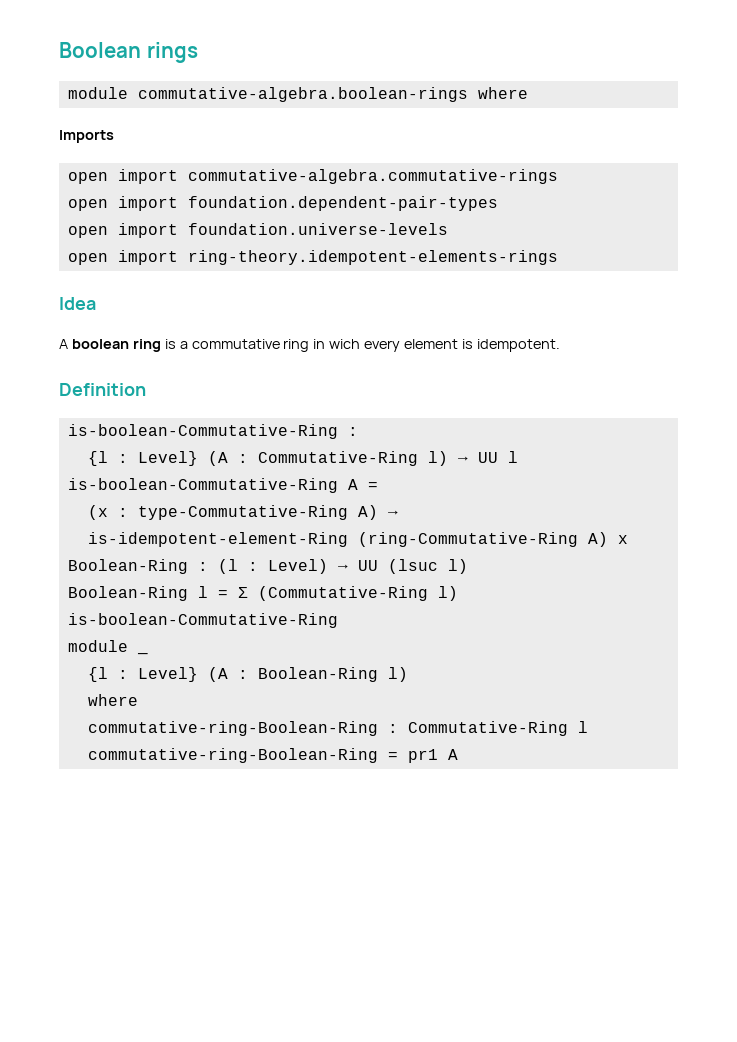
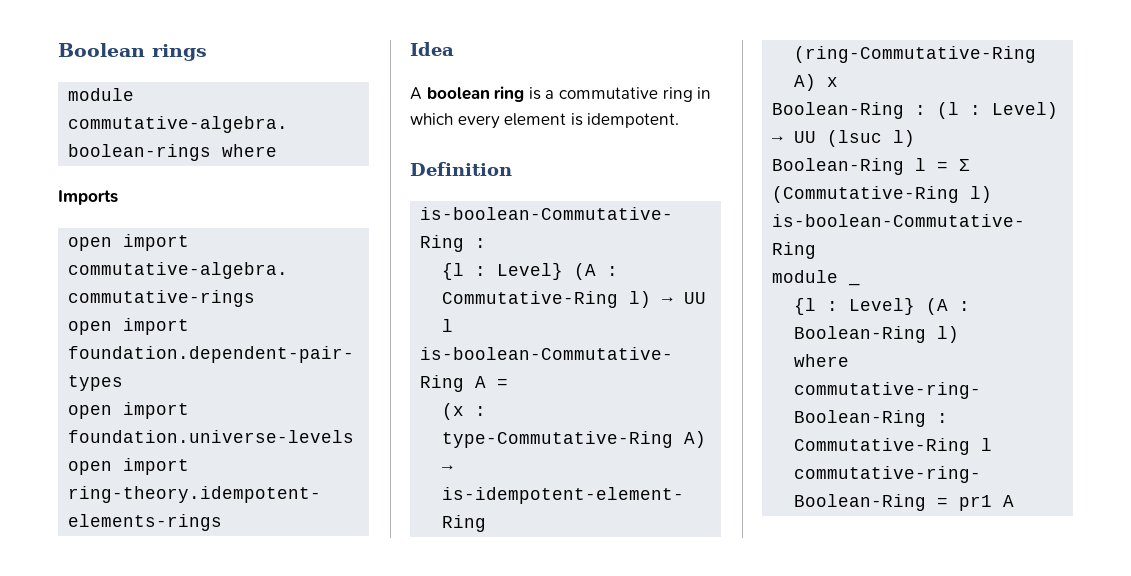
- A boolean ring is a commutative ring in wich every element is idempotent.
+ A boolean ring is a commutative ring in which every element is idempotent.

